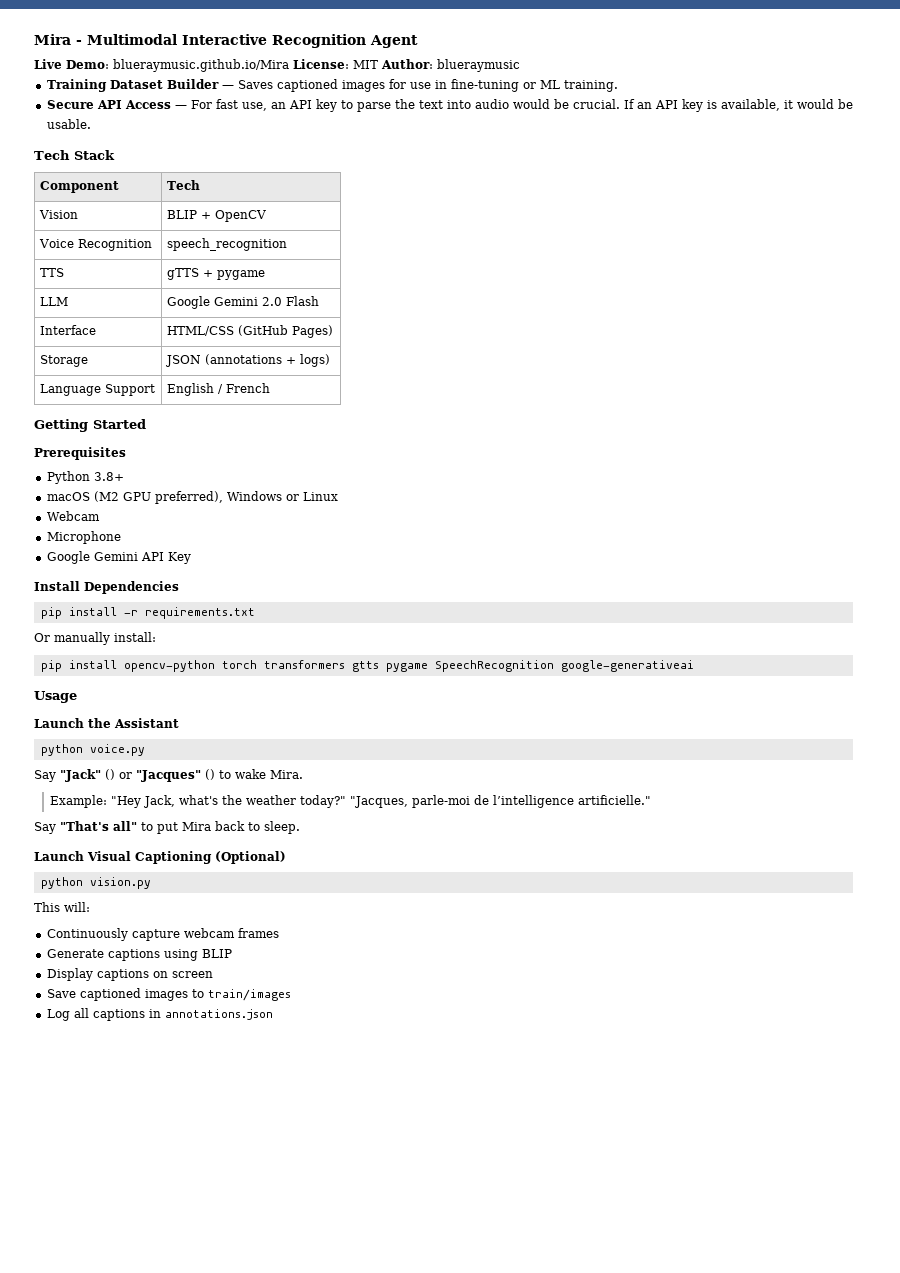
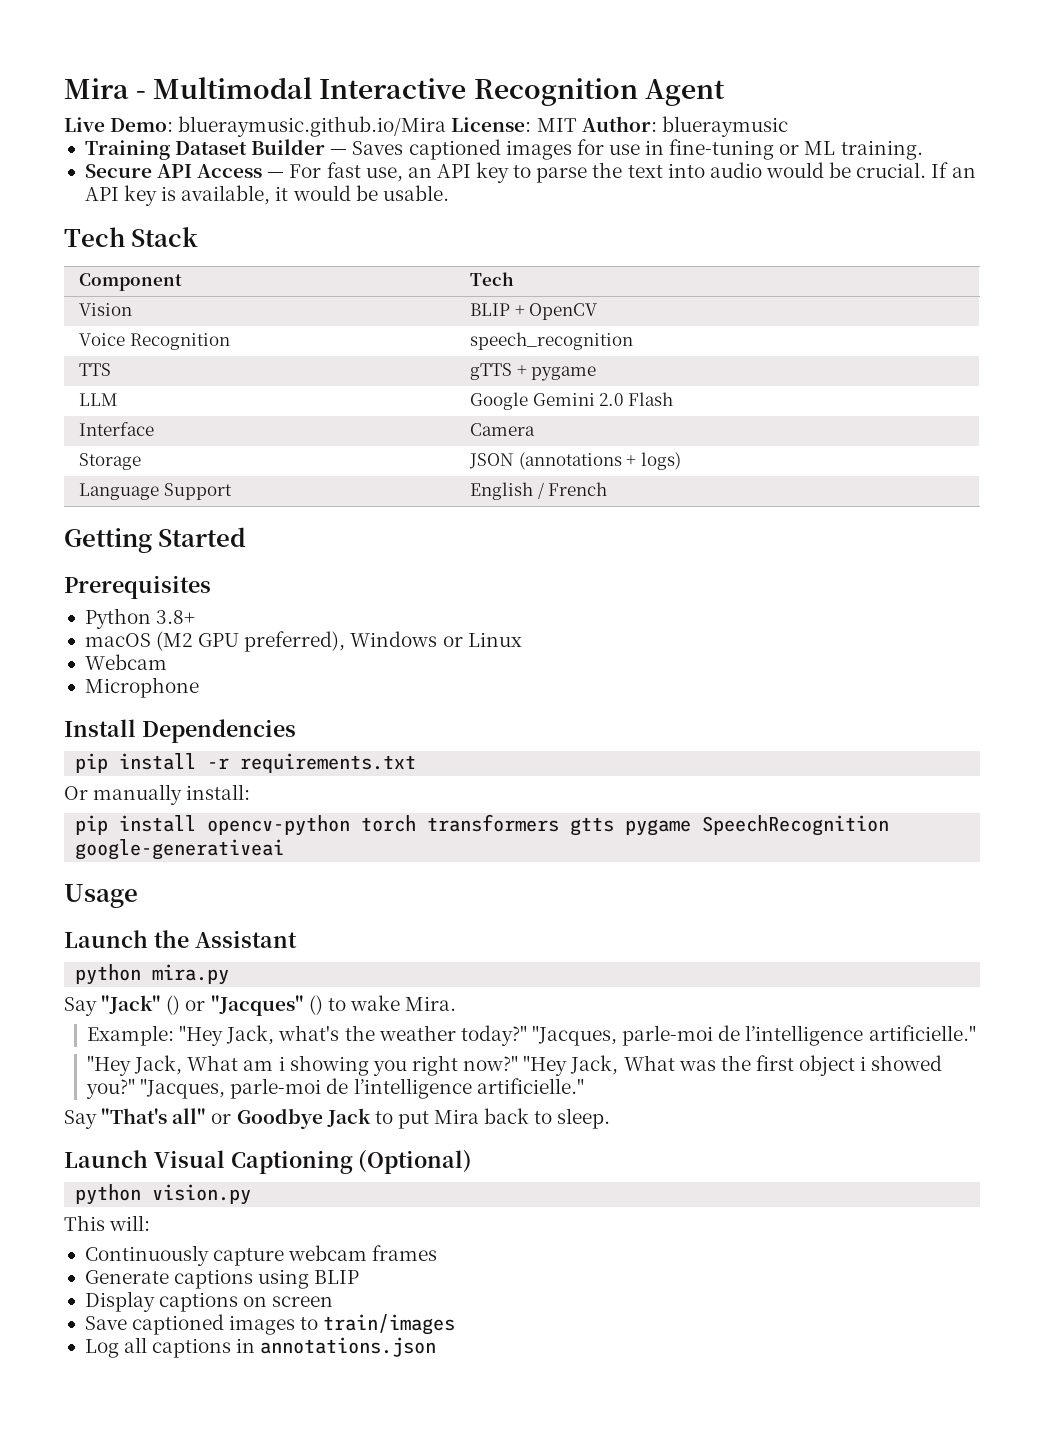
- Interface | HTML/CSS (GitHub Pages)
+ Interface | Camera
- Google Gemini API Key
- python voice.py
+ python mira.py
+ "Hey Jack, What am i showing you right now?" "Hey Jack, What was the first object i showed you?" "Jacques, parle-moi de l’intelligence artificielle."
- Say "That's all" to put Mira back to sleep.
+ Say "That's all" or Goodbye Jack to put Mira back to sleep.

